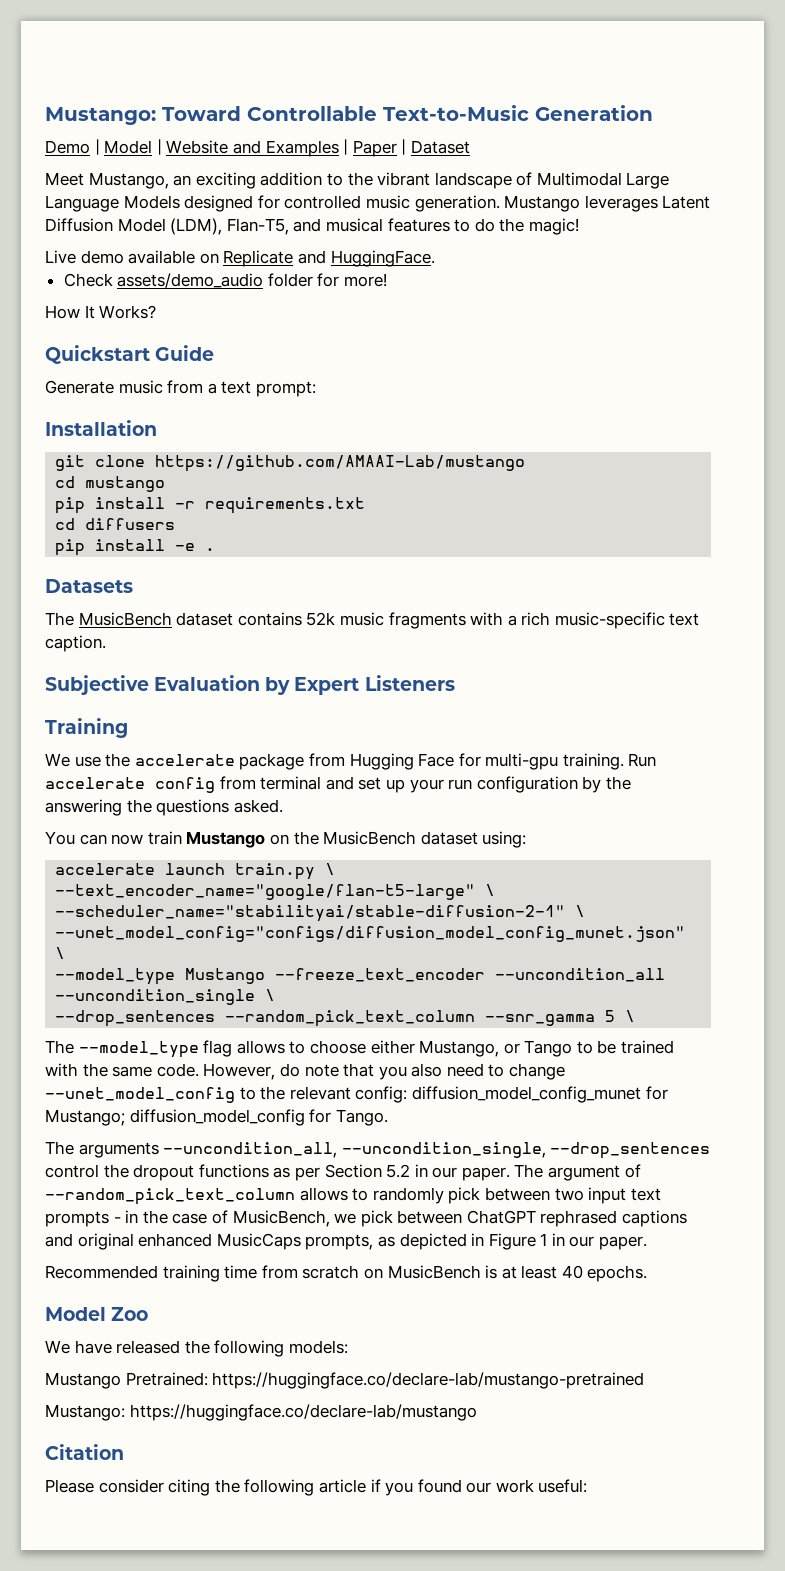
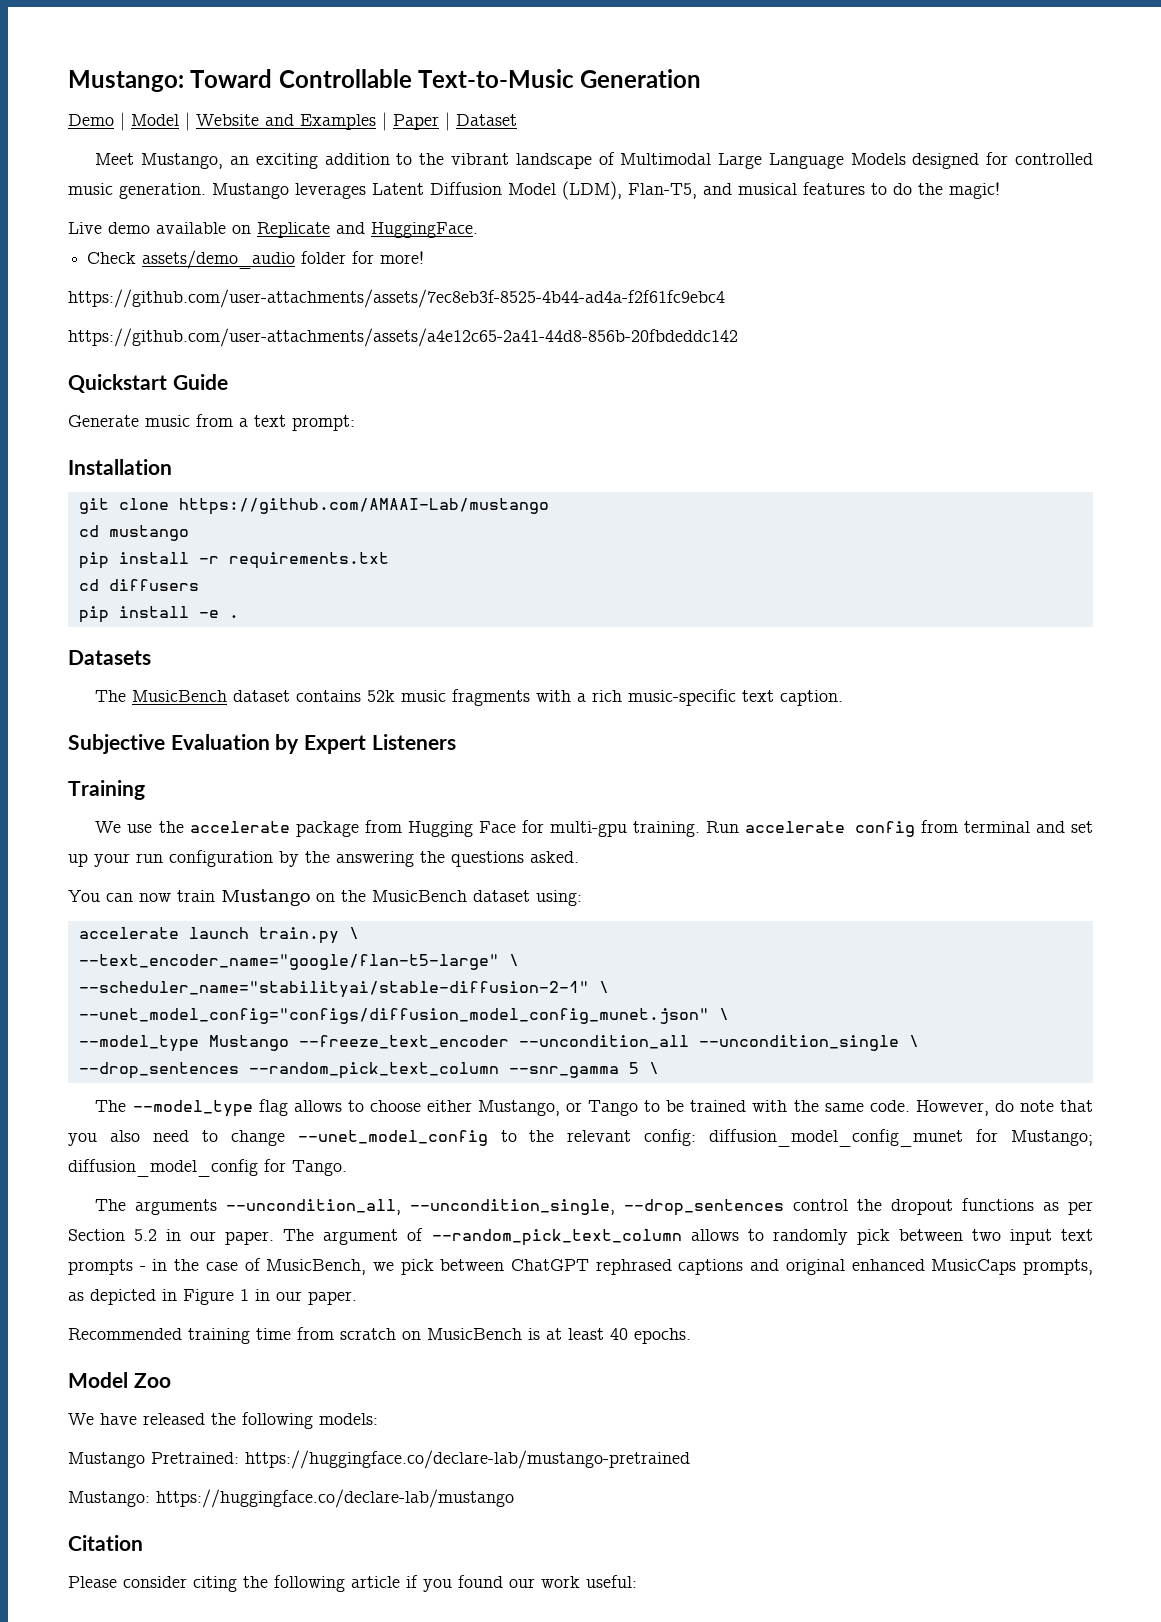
- How It Works?
+ https://github.com/user-attachments/assets/7ec8eb3f-8525-4b44-ad4a-f2f61fc9ebc4
+ https://github.com/user-attachments/assets/a4e12c65-2a41-44d8-856b-20fbdeddc142

